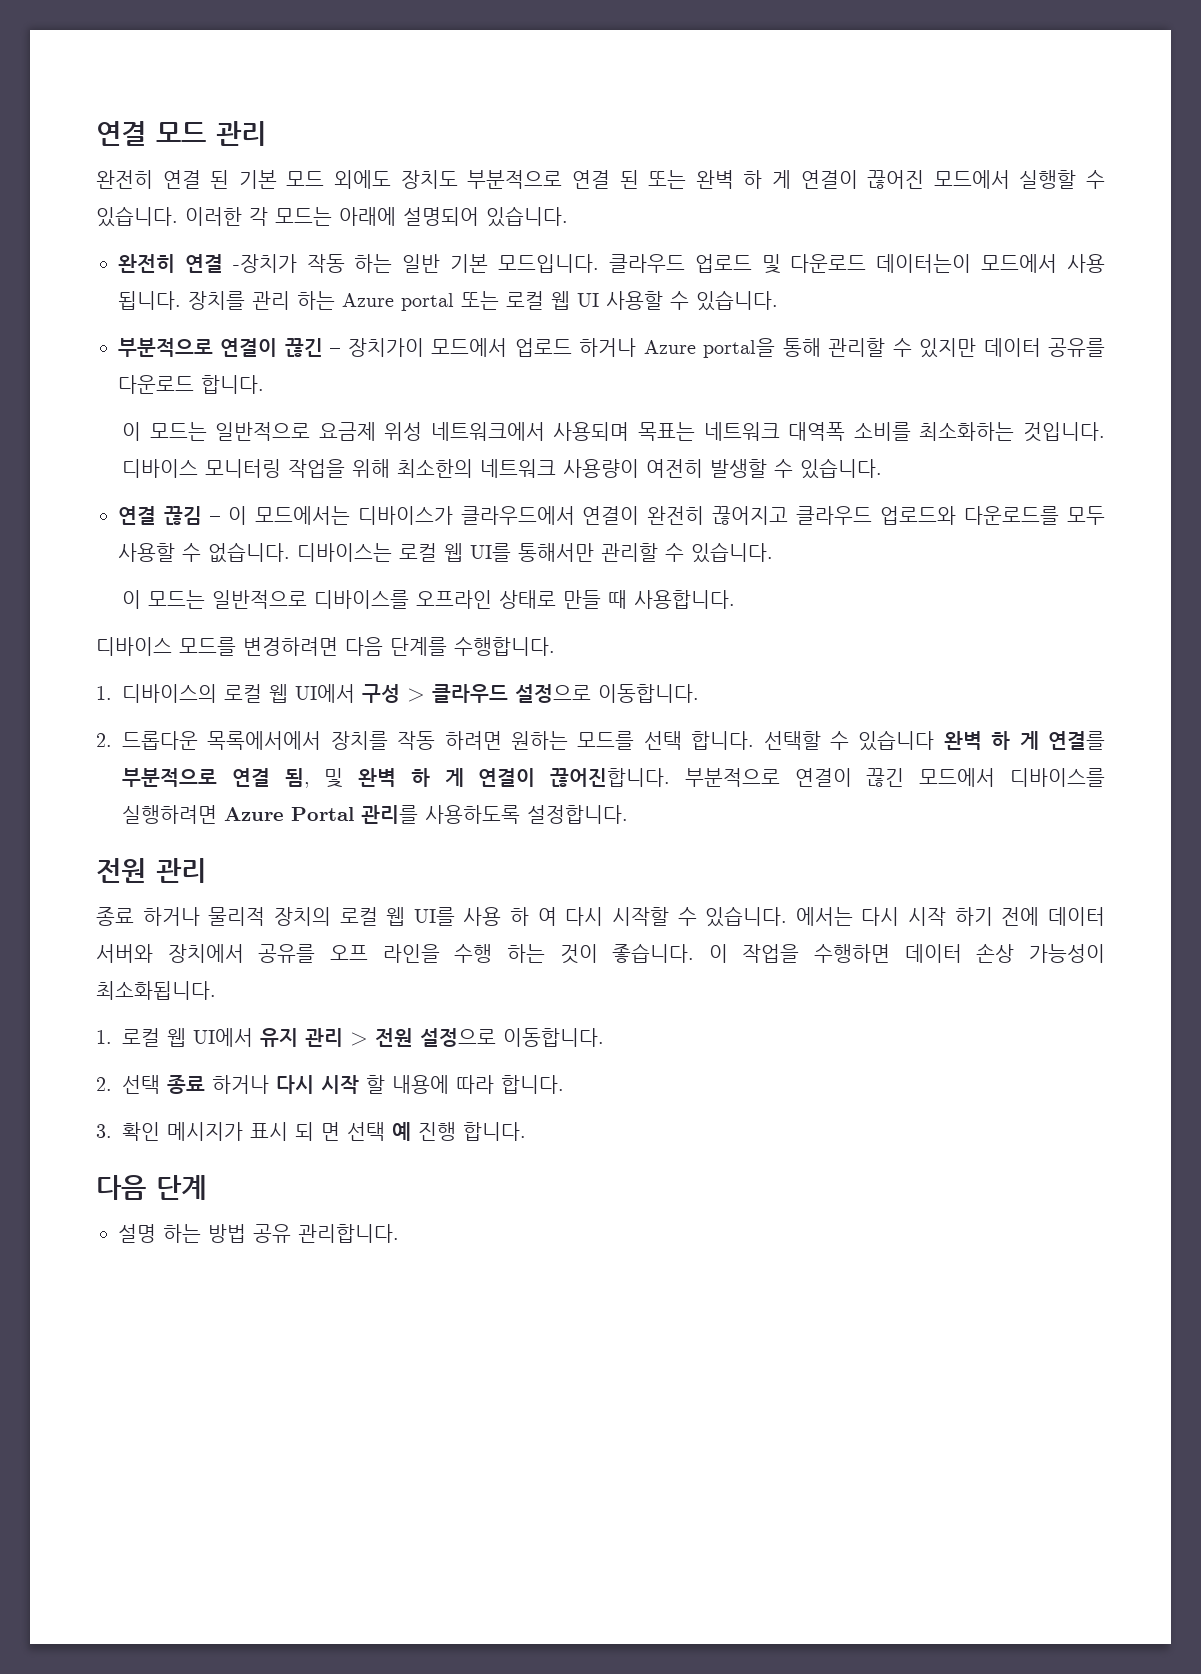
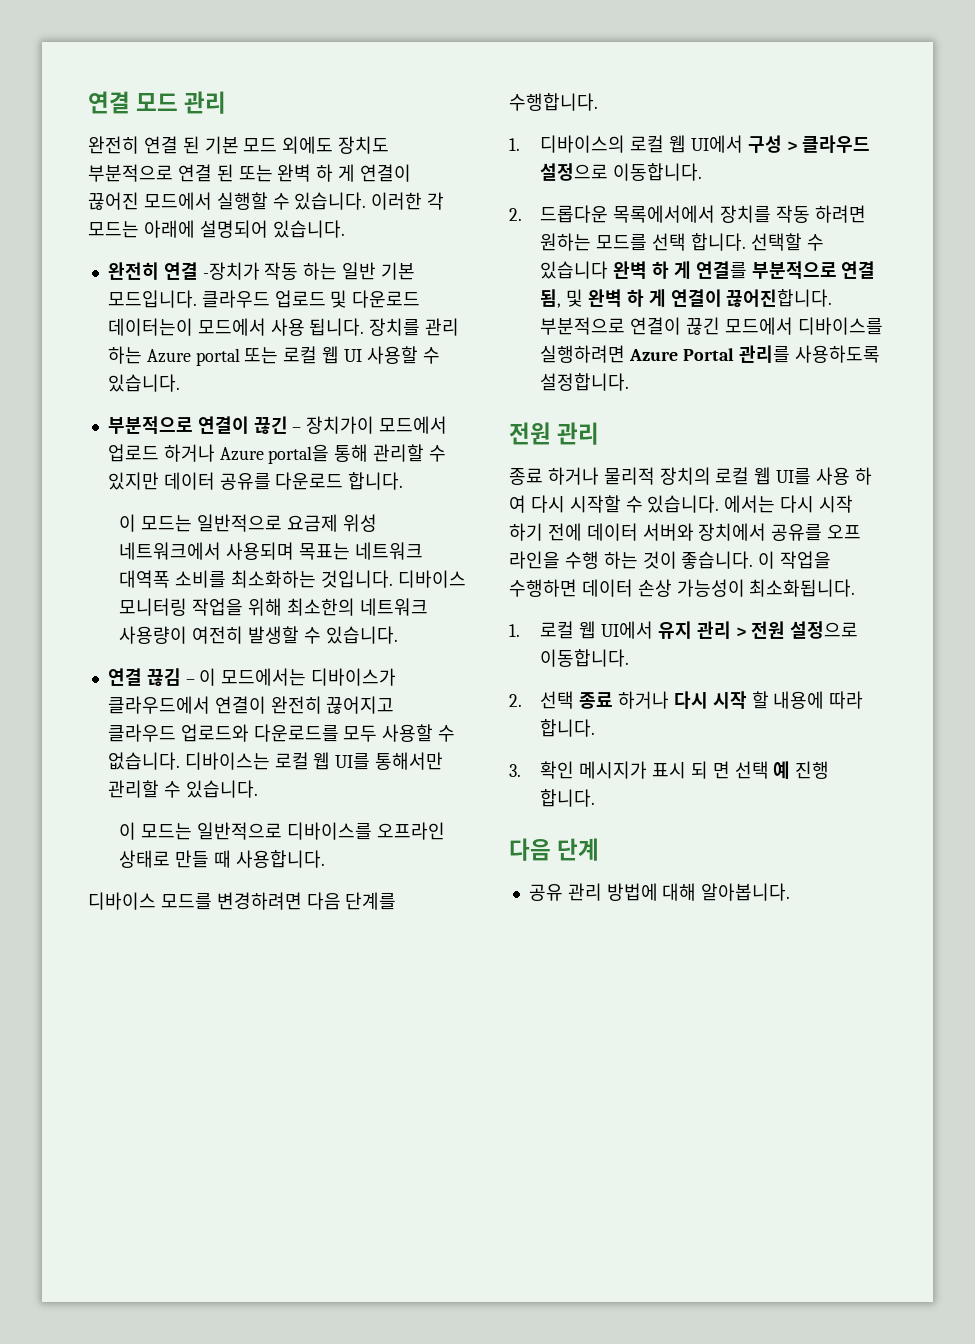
- 설명 하는 방법 공유 관리합니다.
+ 공유 관리 방법에 대해 알아봅니다.

